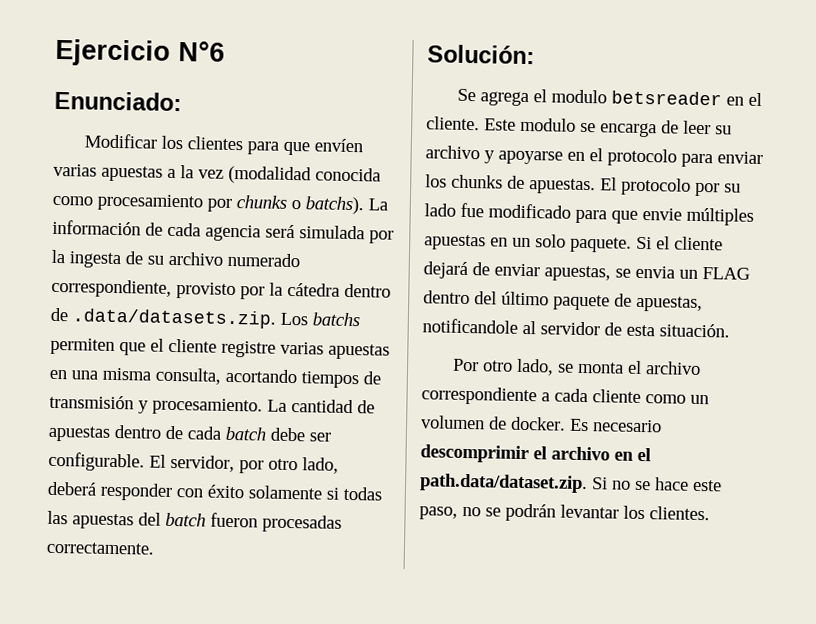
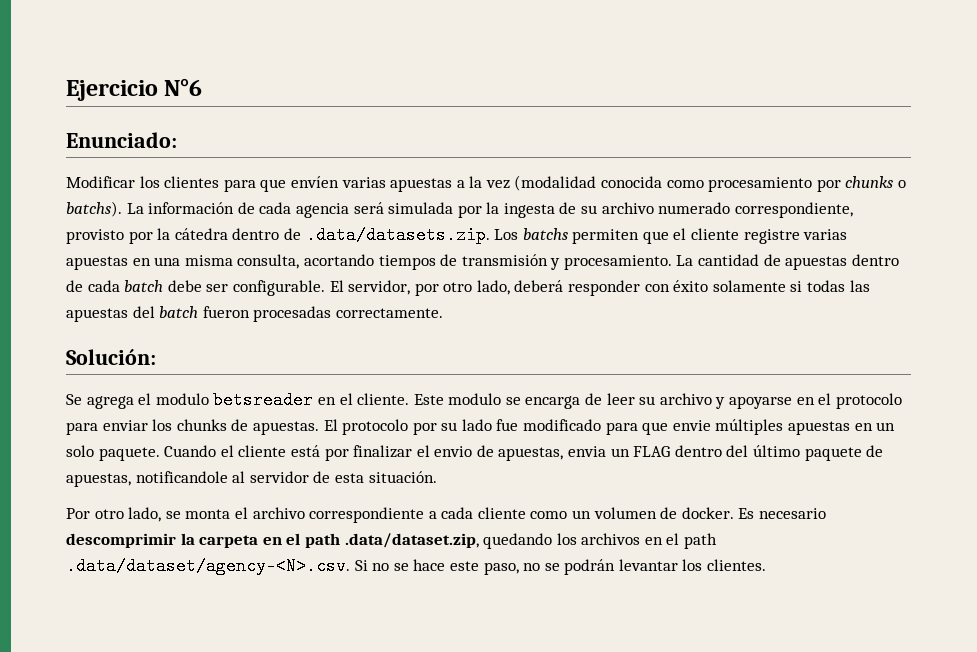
- Si el cliente dejará de enviar apuestas, se envia un FLAG dentro del último paquete de apuestas, notificandole al servidor de esta situación.
+ Cuando el cliente está por finalizar el envio de apuestas, envia un FLAG dentro del último paquete de apuestas, notificandole al servidor de esta situación.
- Es necesario descomprimir el archivo en el path.data/dataset.zip. Si no se hace este paso, no se podrán levantar los clientes.
+ Es necesario descomprimir la carpeta en el path .data/dataset.zip, quedando los archivos en el path .data/dataset/agency-<N>.csv. Si no se hace este paso, no se podrán levantar los clientes.

